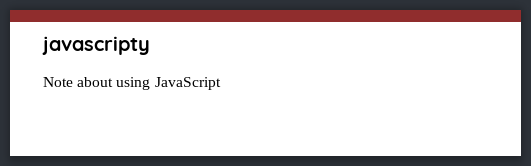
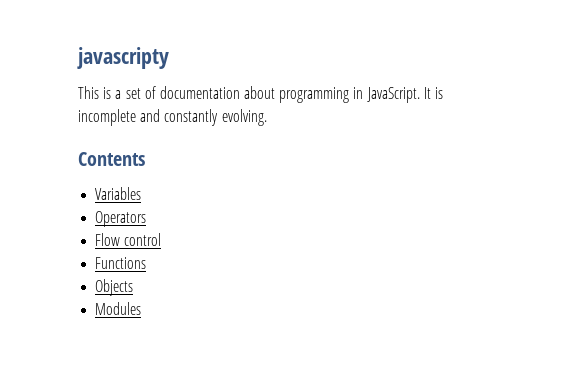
- Note about using JavaScript
+ This is a set of documentation about programming in JavaScript. It is incomplete and constantly evolving.
+ Contents
+ Variables
+ Operators
+ Flow control
+ Functions
+ Objects
+ Modules

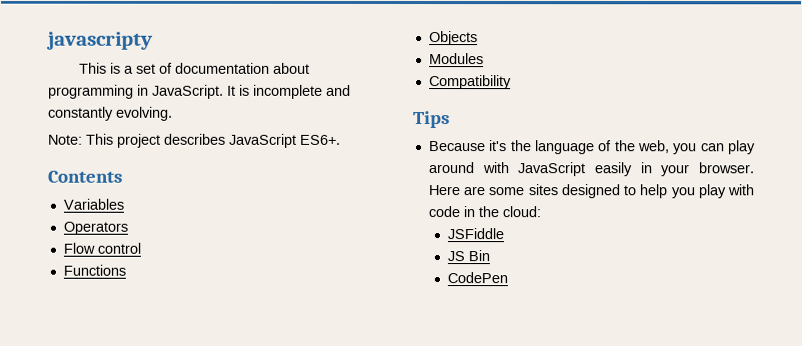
+ Note: This project describes JavaScript ES6+.
+ Compatibility
+ Tips
+ Because it's the language of the web, you can play around with JavaScript easily in your browser. Here are some sites designed to help you play with code in the cloud:
+ JSFiddle
+ JS Bin
+ CodePen

